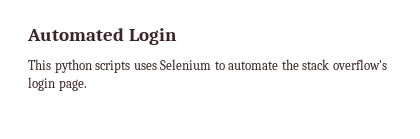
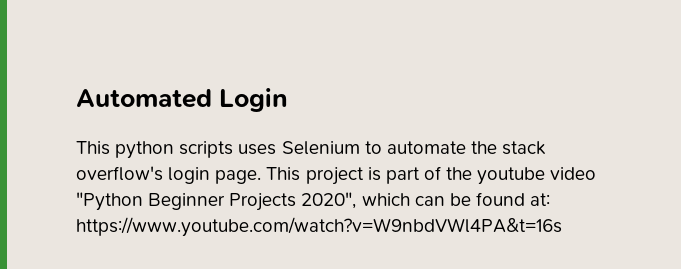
+ This project is part of the youtube video "Python Beginner Projects 2020", which can be found at: https://www.youtube.com/watch?v=W9nbdVWl4PA&t=16s

